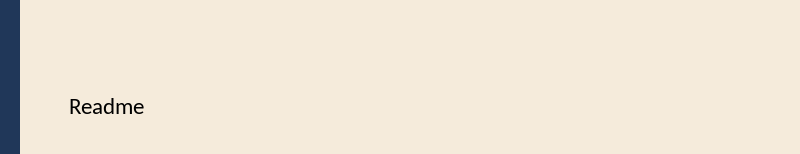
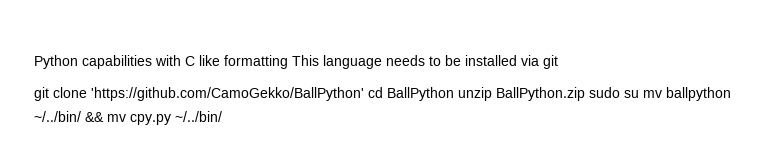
- Readme
+ Python capabilities with C like formatting This language needs to be installed via git
+ git clone 'https://github.com/CamoGekko/BallPython' cd BallPython unzip BallPython.zip sudo su mv ballpython ~/../bin/ && mv cpy.py ~/../bin/

